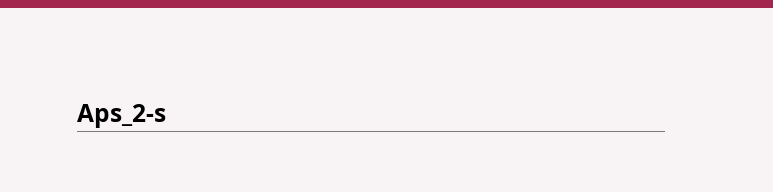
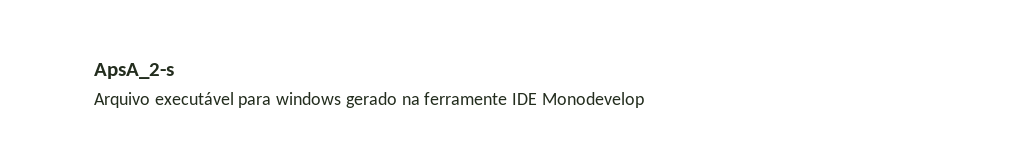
- Aps_2-s
+ ApsA_2-s
+ Arquivo executável para windows gerado na ferramente IDE Monodevelop

